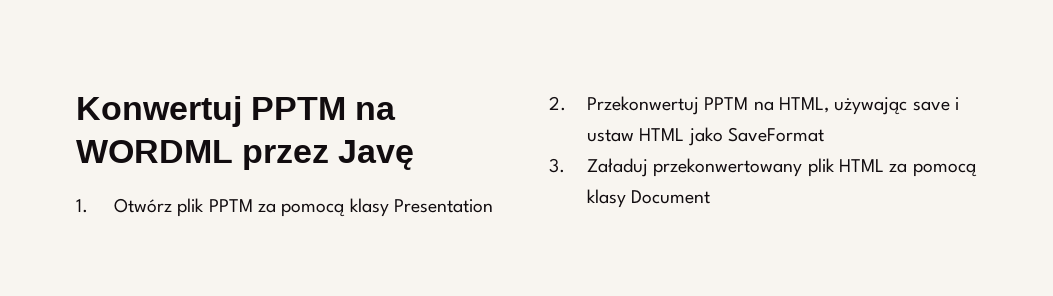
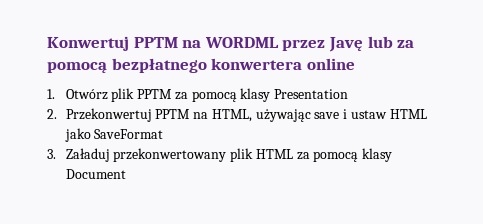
- Konwertuj PPTM na WORDML przez Javę
+ Konwertuj PPTM na WORDML przez Javę lub za pomocą bezpłatnego konwertera online

